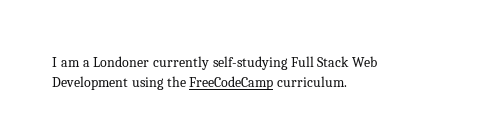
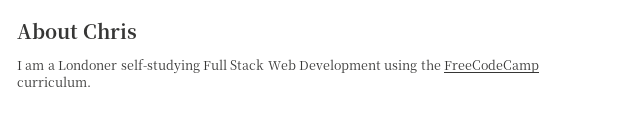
+ About Chris
- I am a Londoner currently self-studying Full Stack Web Development using the FreeCodeCamp curriculum.
+ I am a Londoner self-studying Full Stack Web Development using the FreeCodeCamp curriculum.

